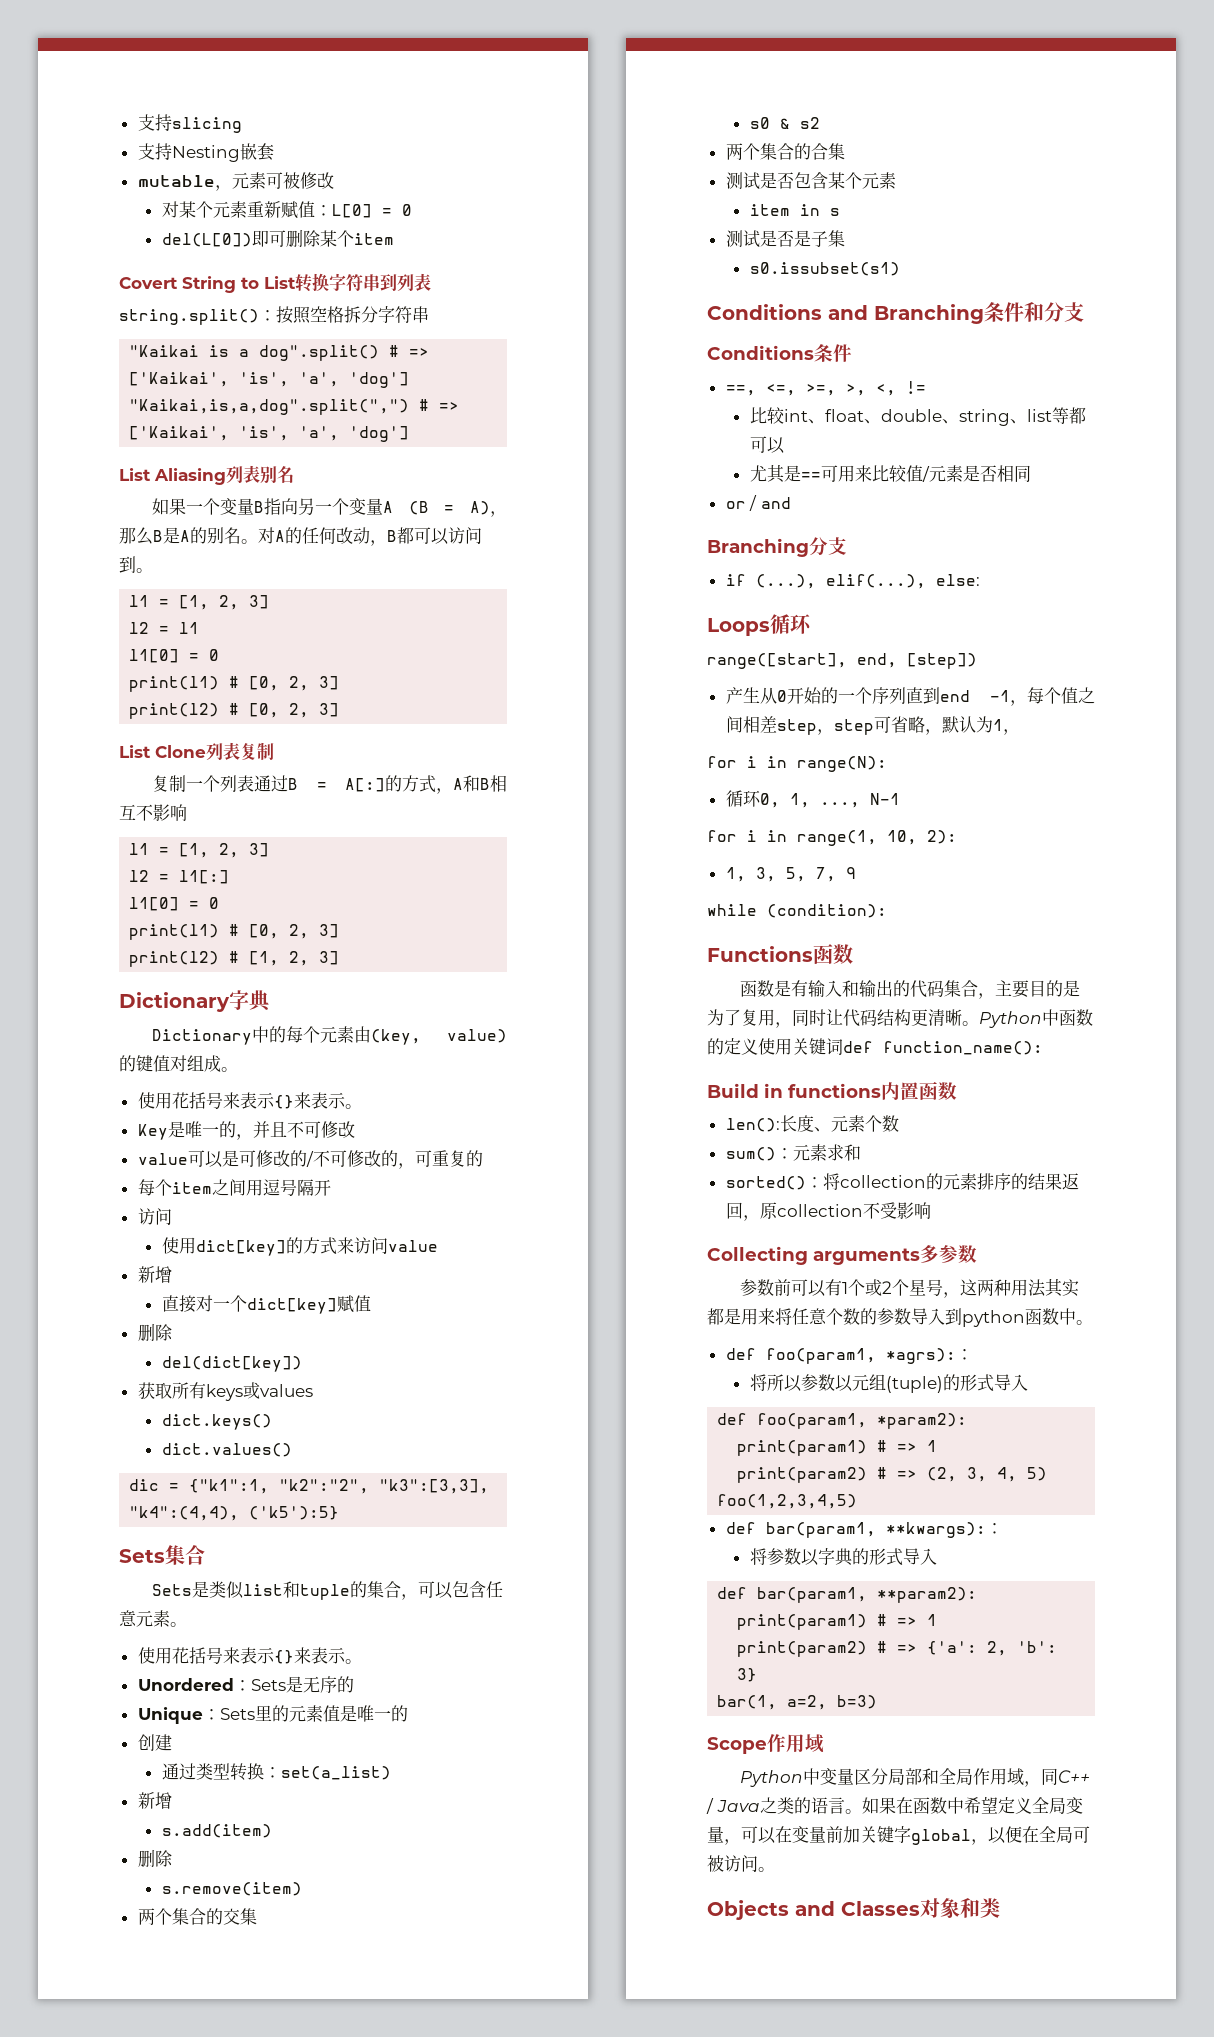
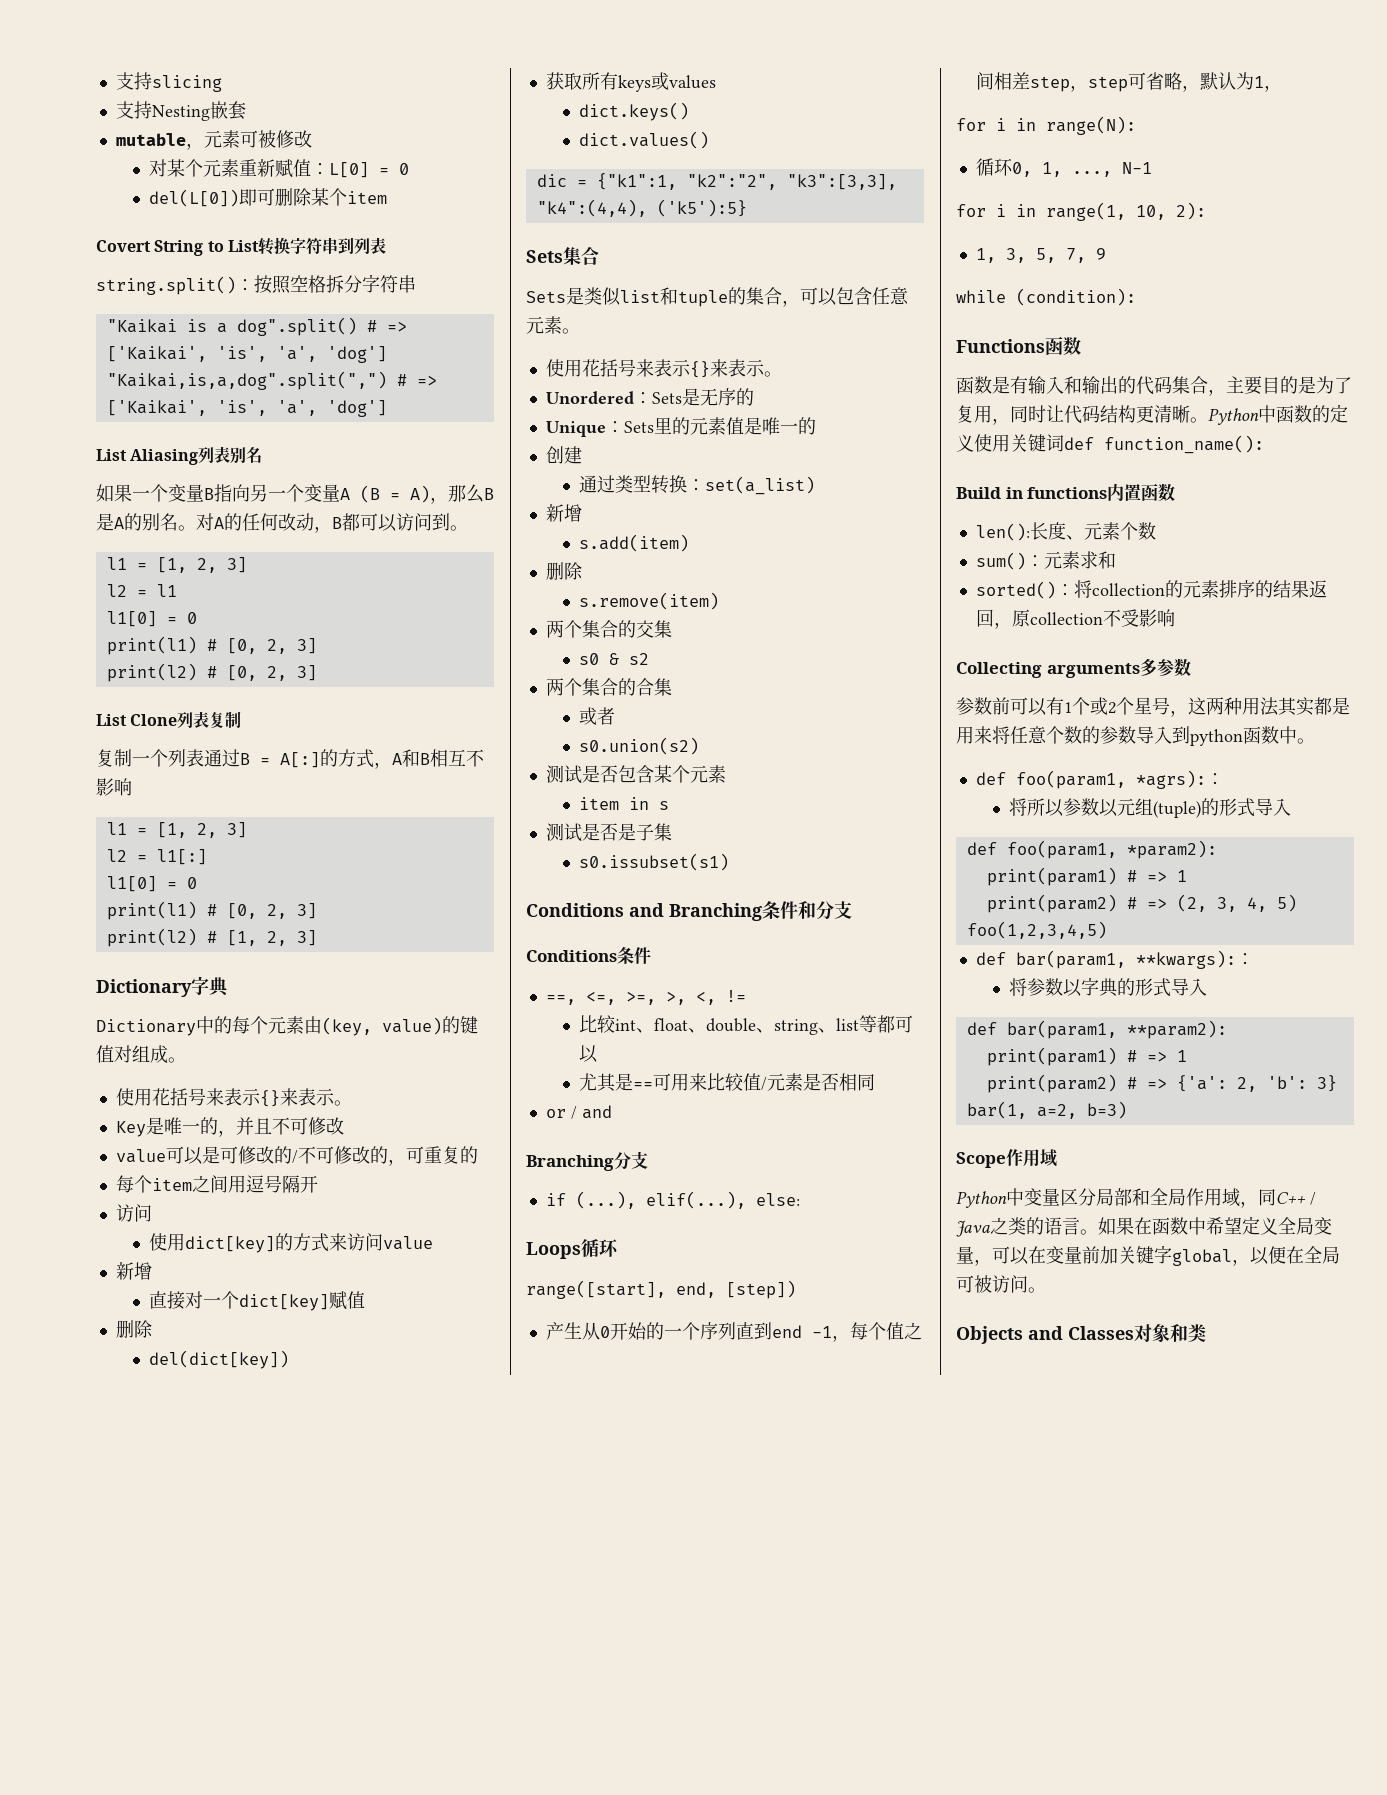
+ 或者
+ s0.union(s2)

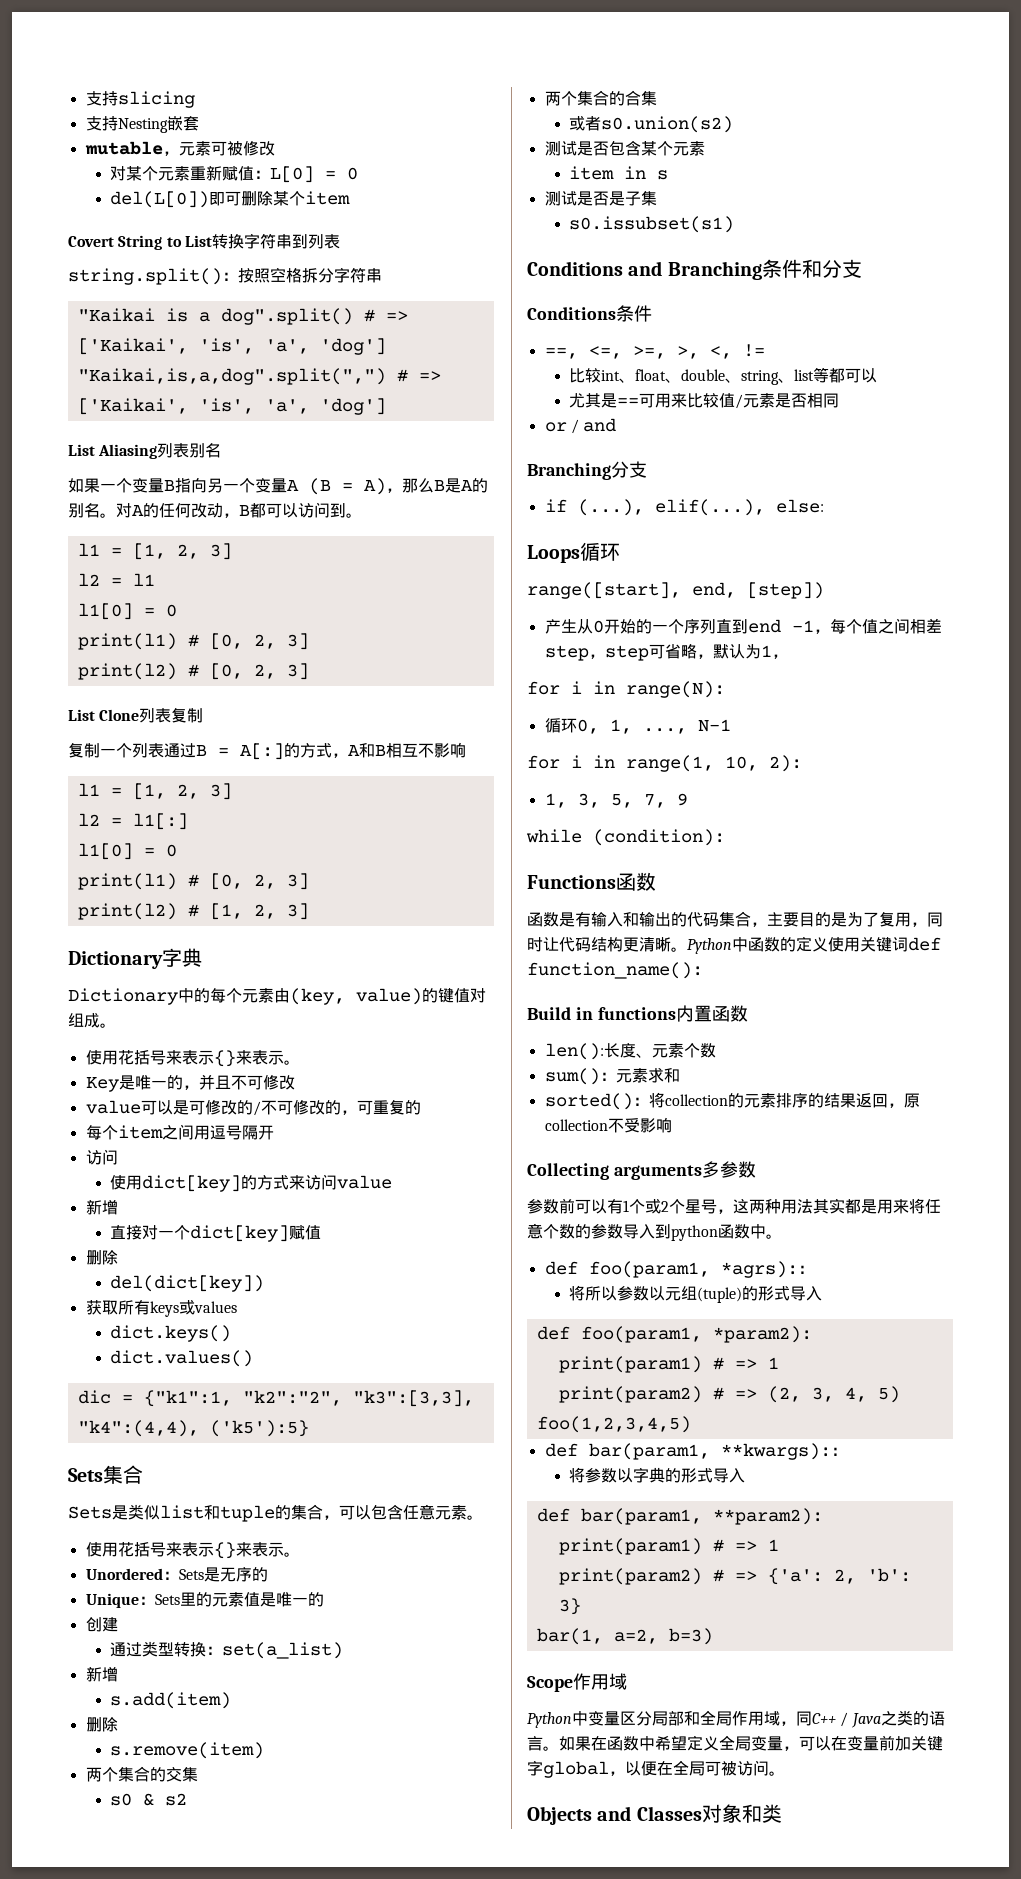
- 或者
- s0.union(s2)
+ 或者s0.union(s2)

